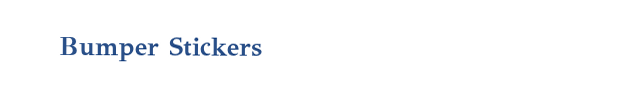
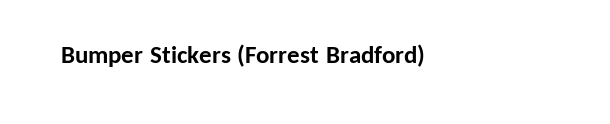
- Bumper Stickers
+ Bumper Stickers (Forrest Bradford)

